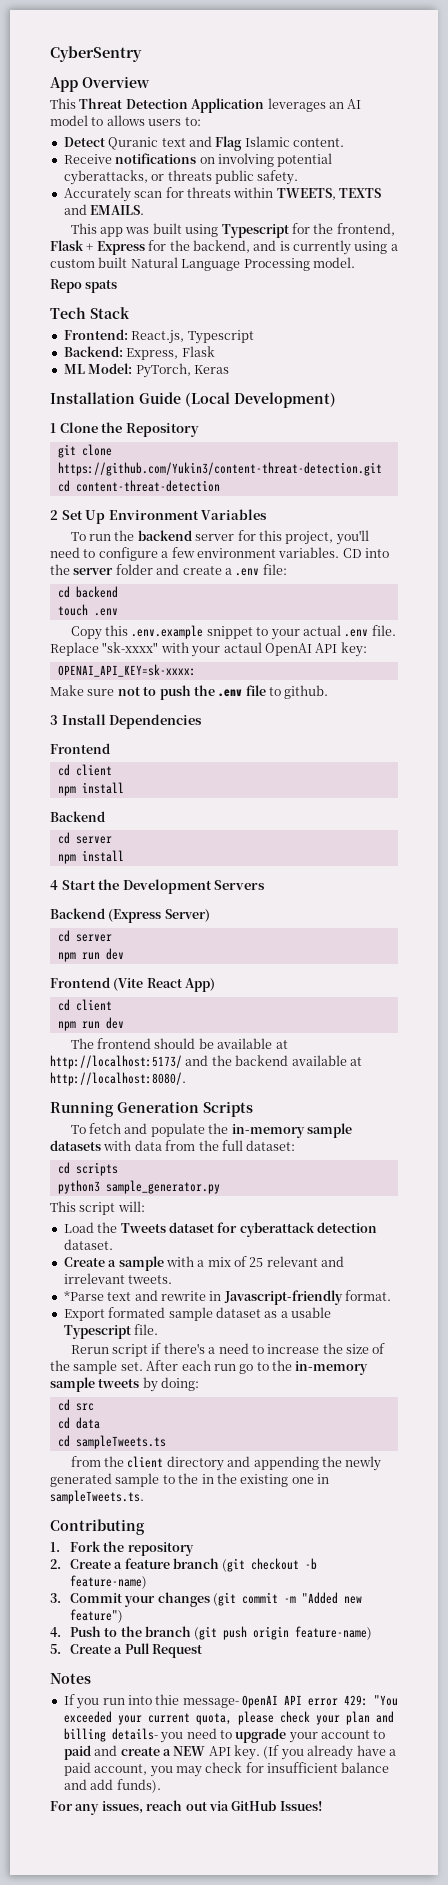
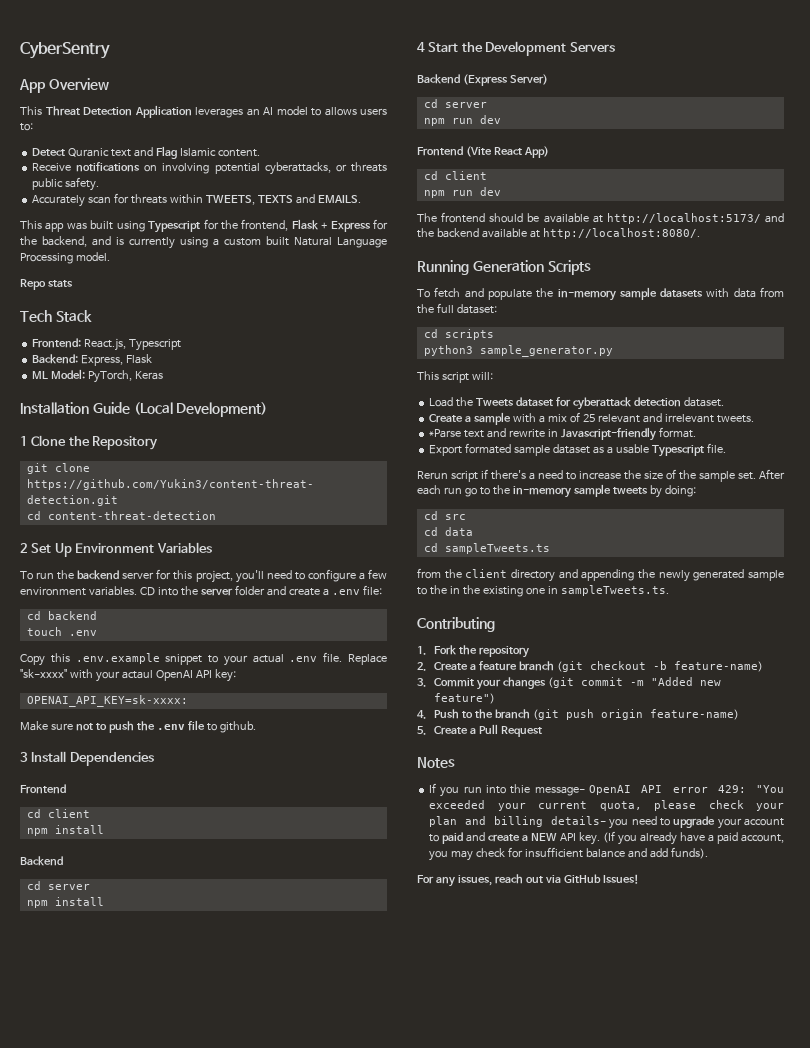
- Repo spats
+ Repo stats

